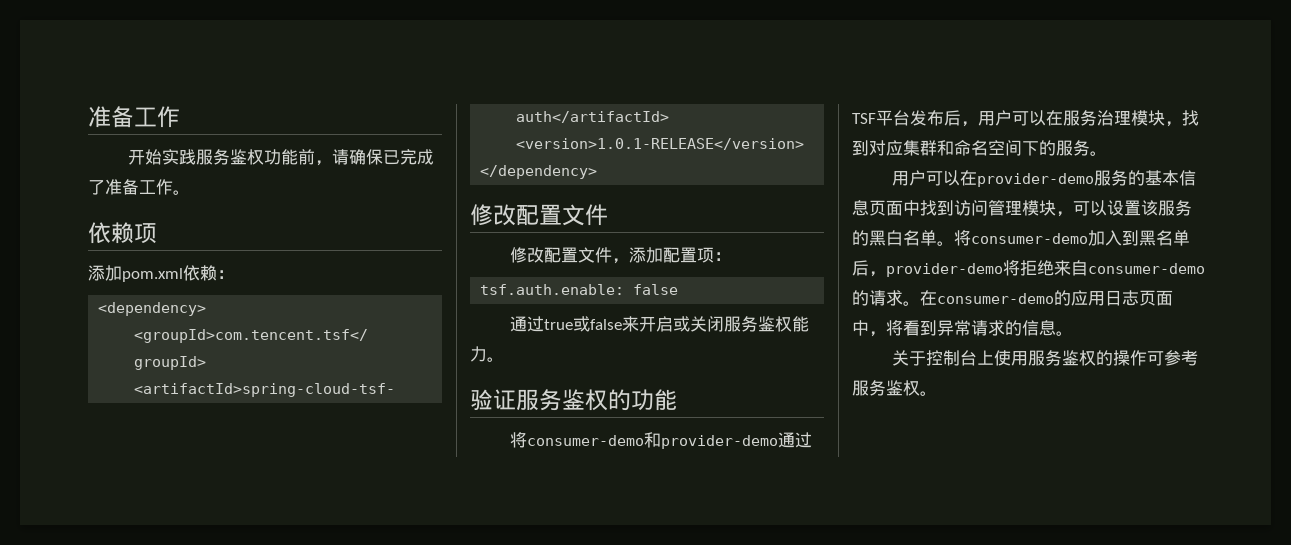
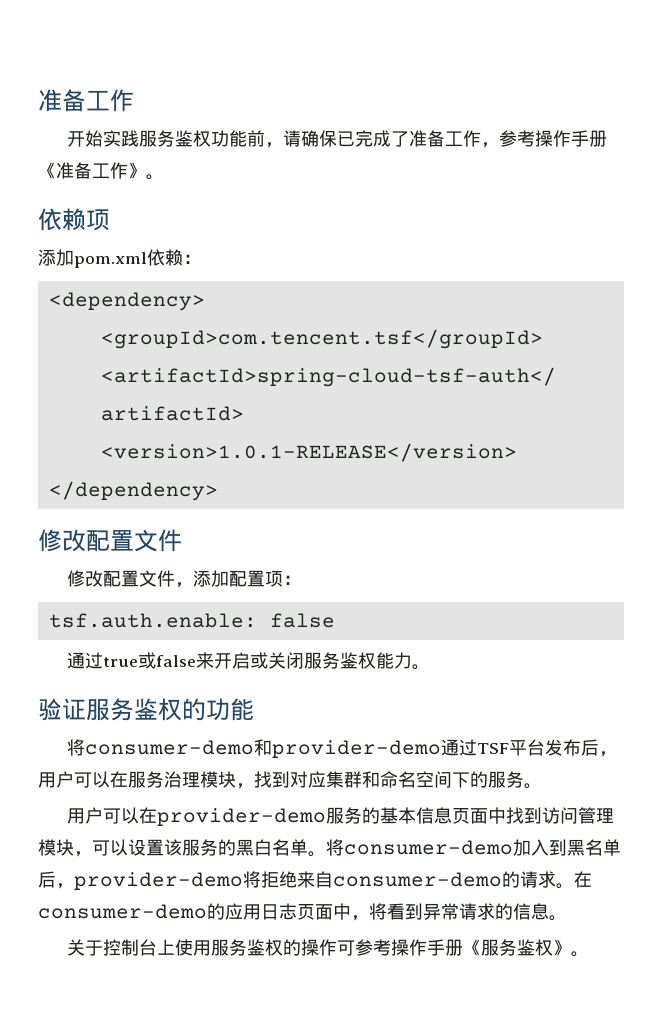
- 开始实践服务鉴权功能前，请确保已完成了准备工作。
+ 开始实践服务鉴权功能前，请确保已完成了准备工作，参考操作手册《准备工作》。
- 关于控制台上使用服务鉴权的操作可参考服务鉴权。
+ 关于控制台上使用服务鉴权的操作可参考操作手册《服务鉴权》。

